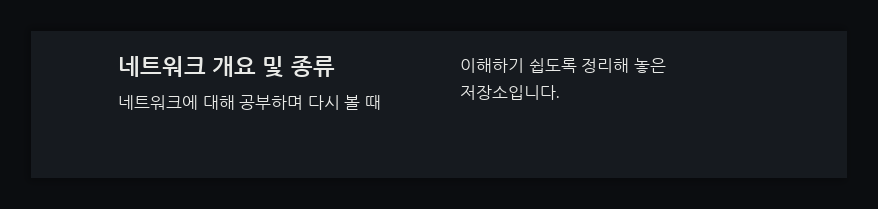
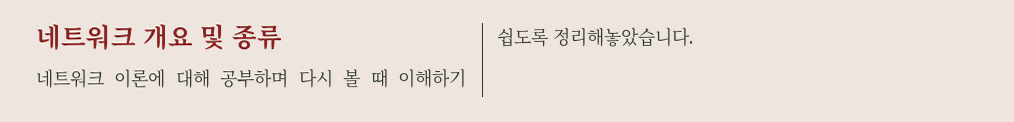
- 네트워크에 대해 공부하며 다시 볼 때 이해하기 쉽도록 정리해 놓은 저장소입니다.
+ 네트워크 이론에 대해 공부하며 다시 볼 때 이해하기 쉽도록 정리해놓았습니다.

